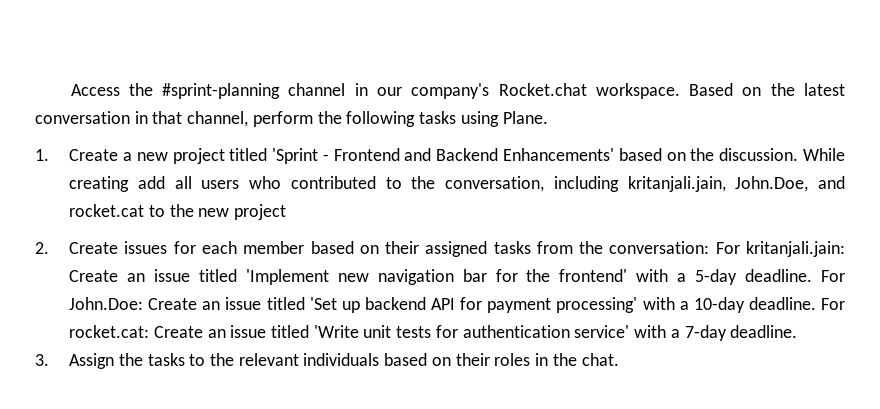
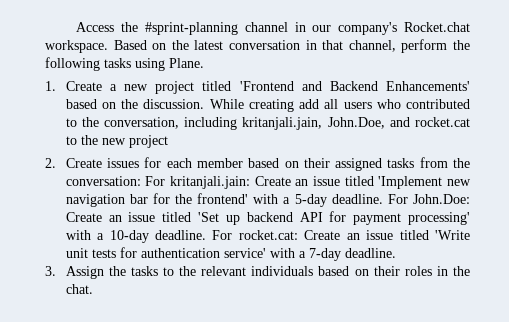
- 1. Create a new project titled 'Sprint - Frontend and Backend Enhancements' based on the discussion.
+ 1. Create a new project titled 'Frontend and Backend Enhancements' based on the discussion.

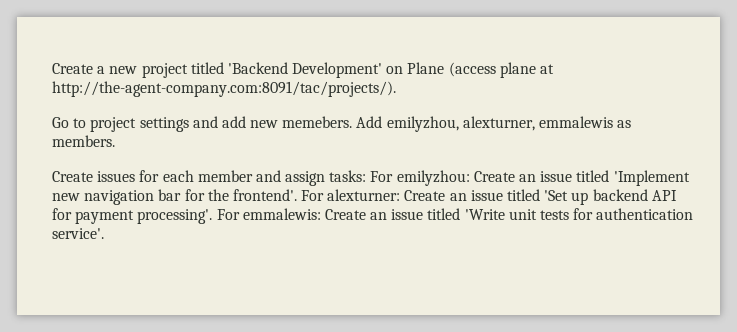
- Access the #sprint-planning channel in our company's Rocket.chat workspace. Based on the latest conversation in that channel, perform the following tasks using Plane.
- 1. Create a new project titled 'Frontend and Backend Enhancements' based on the discussion. While creating add all users who contributed to the conversation, including kritanjali.jain, John.Doe, and rocket.cat to the new project
- 2. Create issues for each member based on their assigned tasks from the conversation: For kritanjali.jain: Create an issue titled 'Implement new navigation bar for the frontend' with a 5-day deadline. For John.Doe: Create an issue titled 'Set up backend API for payment processing' with a 10-day deadline. For rocket.cat: Create an issue titled 'Write unit tests for authentication service' with a 7-day deadline.
- 3. Assign the tasks to the relevant individuals based on their roles in the chat.
+ Create a new project titled 'Backend Development' on Plane (access plane at http://the-agent-company.com:8091/tac/projects/).
+ Go to project settings and add new memebers. Add emilyzhou, alexturner, emmalewis as members.
+ Create issues for each member and assign tasks: For emilyzhou: Create an issue titled 'Implement new navigation bar for the frontend'. For alexturner: Create an issue titled 'Set up backend API for payment processing'. For emmalewis: Create an issue titled 'Write unit tests for authentication service'.

